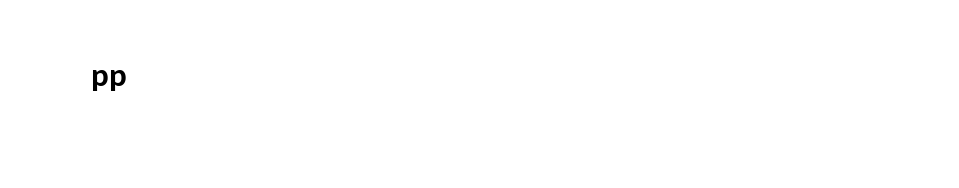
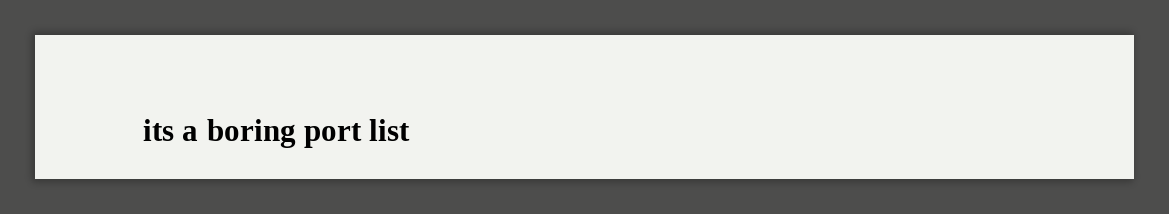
- pp
+ its a boring port list

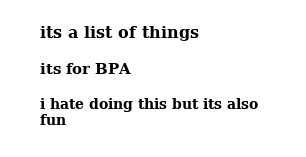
- its a boring port list
+ its a list of things
+ its for BPA
+ i hate doing this but its also fun

